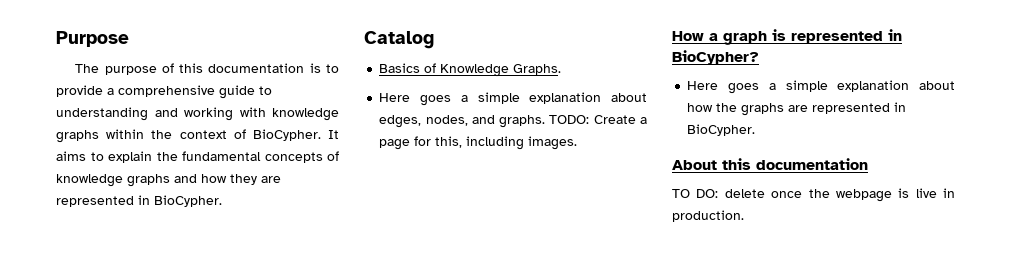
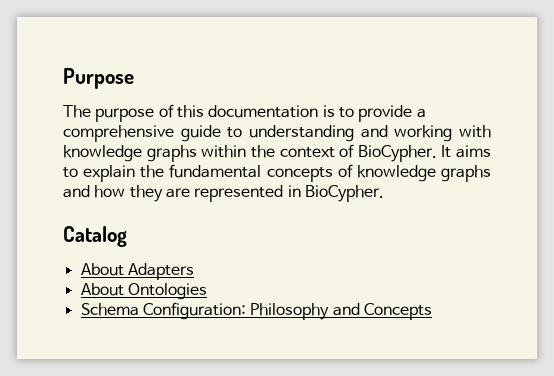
- Basics of Knowledge Graphs.
- Here goes a simple explanation about edges, nodes, and graphs. TODO: Create a page for this, including images.
- How a graph is represented in BioCypher?
- Here goes a simple explanation about how the graphs are represented in BioCypher.
- About this documentation
- TO DO: delete once the webpage is live in production.
+ About Adapters
+ About Ontologies
+ Schema Configuration: Philosophy and Concepts

